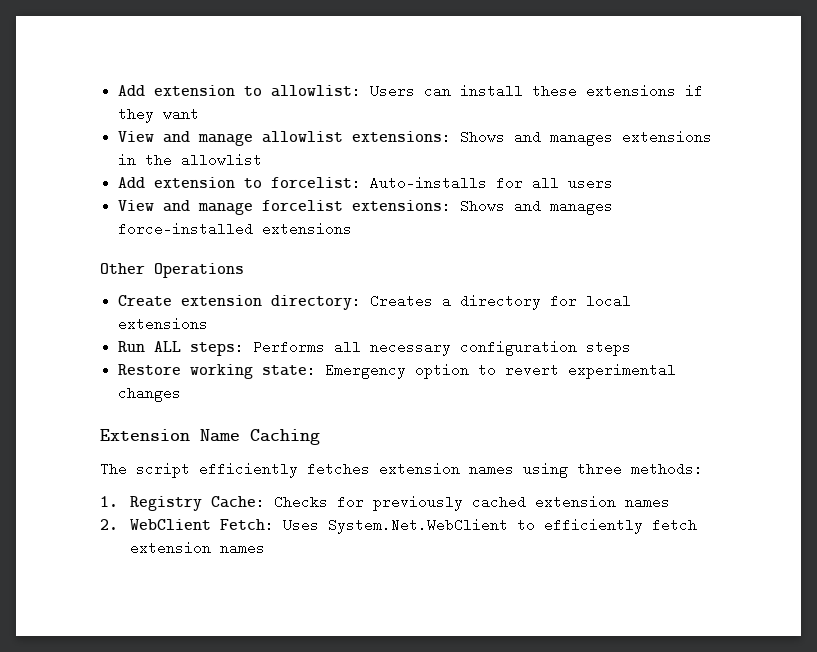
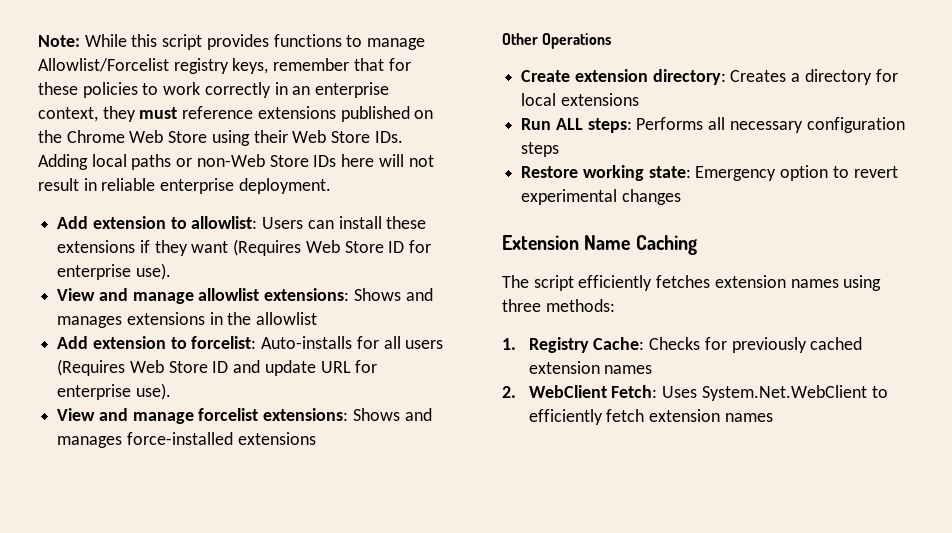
+ Note: While this script provides functions to manage Allowlist/Forcelist registry keys, remember that for these policies to work correctly in an enterprise context, they must reference extensions published on the Chrome Web Store using their Web Store IDs. Adding local paths or non-Web Store IDs here will not result in reliable enterprise deployment.
- Add extension to allowlist: Users can install these extensions if they want
+ Add extension to allowlist: Users can install these extensions if they want (Requires Web Store ID for enterprise use).
- Add extension to forcelist: Auto-installs for all users
+ Add extension to forcelist: Auto-installs for all users (Requires Web Store ID and update URL for enterprise use).

